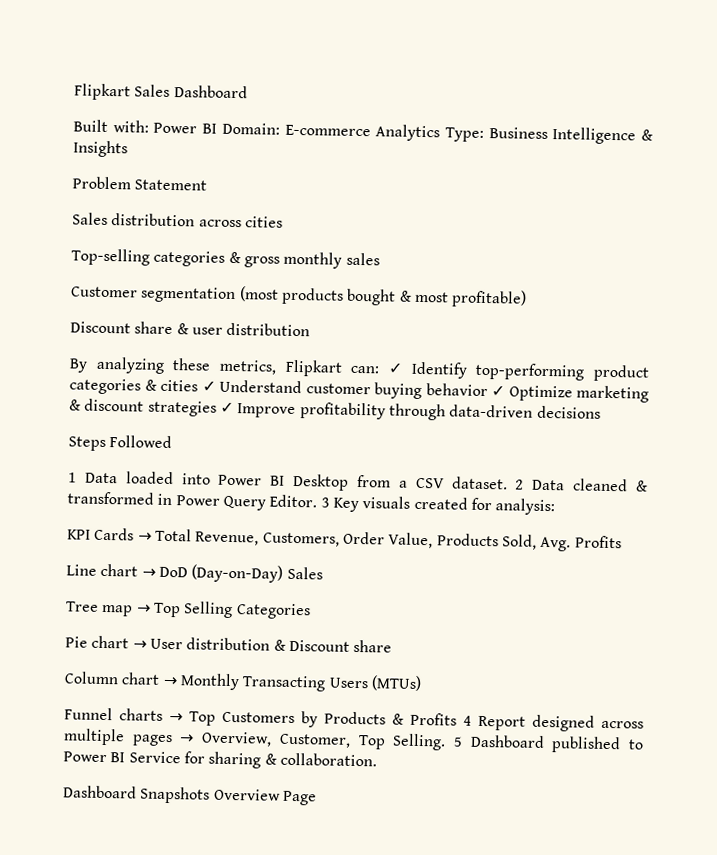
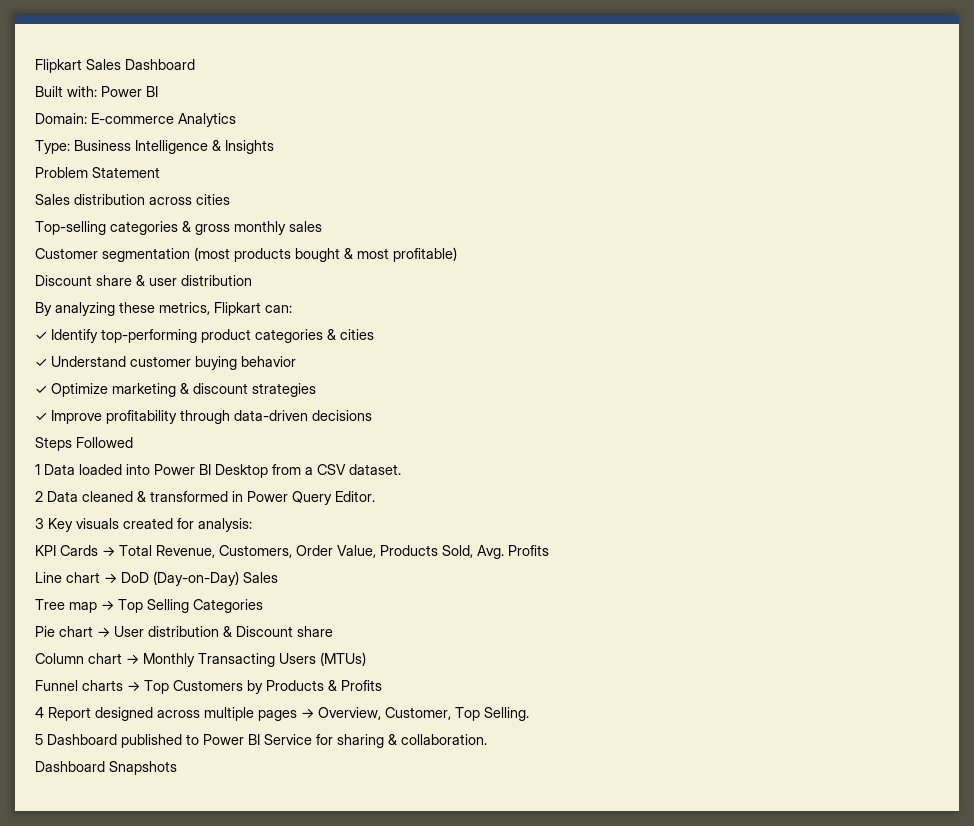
- Built with: Power BI Domain: E-commerce Analytics Type: Business Intelligence & Insights
+ Built with: Power BI
+ Domain: E-commerce Analytics
+ Type: Business Intelligence & Insights
- By analyzing these metrics, Flipkart can: ✓ Identify top-performing product categories & cities ✓ Understand customer buying behavior ✓ Optimize marketing & discount strategies ✓ Improve profitability through data-driven decisions
+ By analyzing these metrics, Flipkart can:
+ ✓ Identify top-performing product categories & cities
+ ✓ Understand customer buying behavior
+ ✓ Optimize marketing & discount strategies
+ ✓ Improve profitability through data-driven decisions
- 1 Data loaded into Power BI Desktop from a CSV dataset. 2 Data cleaned & transformed in Power Query Editor. 3 Key visuals created for analysis:
+ 1 Data loaded into Power BI Desktop from a CSV dataset.
+ 2 Data cleaned & transformed in Power Query Editor.
+ 3 Key visuals created for analysis:
- Funnel charts → Top Customers by Products & Profits 4 Report designed across multiple pages → Overview, Customer, Top Selling. 5 Dashboard published to Power BI Service for sharing & collaboration.
+ Funnel charts → Top Customers by Products & Profits
+ 4 Report designed across multiple pages → Overview, Customer, Top Selling.
+ 5 Dashboard published to Power BI Service for sharing & collaboration.
- Dashboard Snapshots Overview Page
+ Dashboard Snapshots

